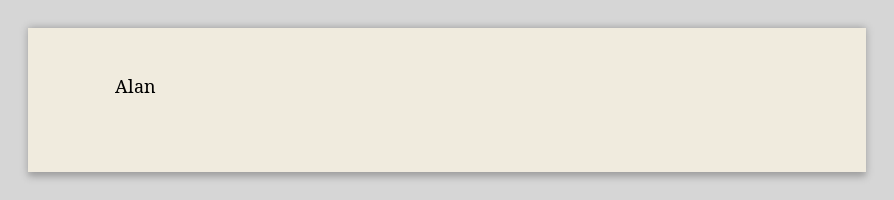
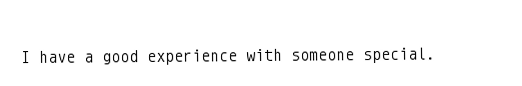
- Alan
+ I have a good experience with someone special.

